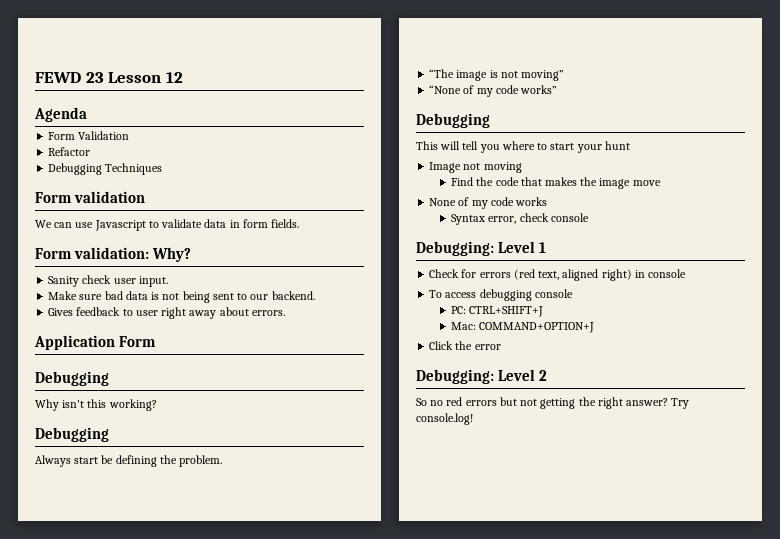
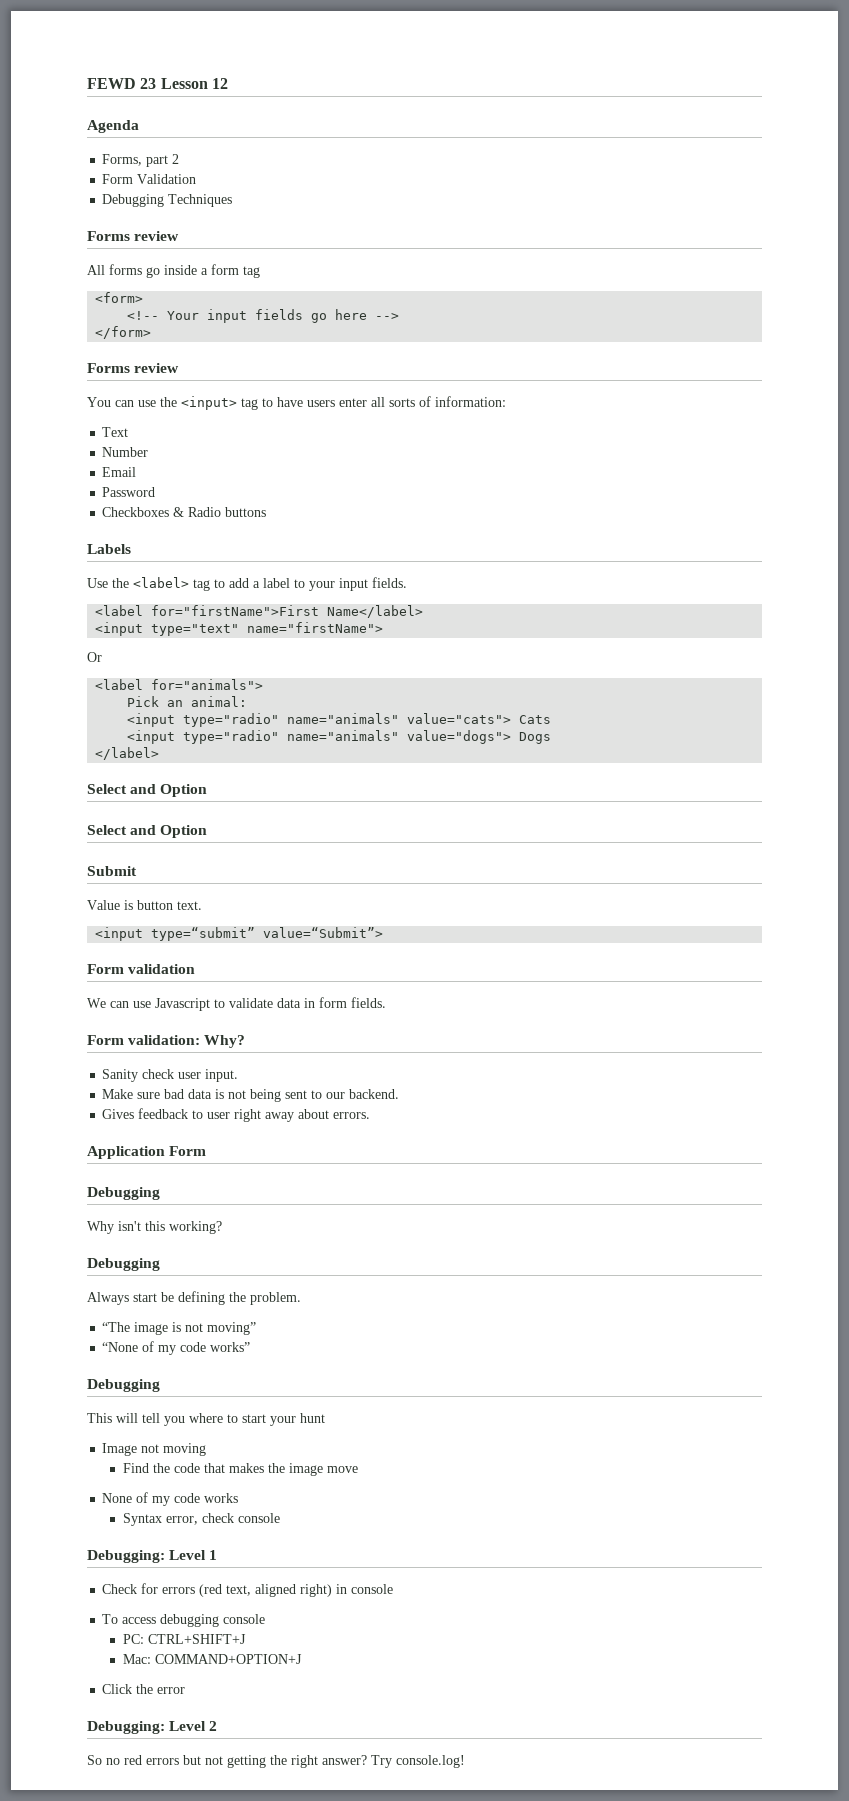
+ Forms, part 2
- Refactor
  Debugging Techniques
+ Forms review
+ All forms go inside a form tag
+ <form>
+ <!-- Your input fields go here -->
+ </form>
+ Forms review
+ You can use the <input> tag to have users enter all sorts of information:
+ Text
+ Number
+ Email
+ Password
+ Checkboxes & Radio buttons
+ Labels
+ Use the <label> tag to add a label to your input fields.
+ <label for="firstName">First Name</label>
+ <input type="text" name="firstName">
+ Or
+ <label for="animals">
+ Pick an animal:
+ <input type="radio" name="animals" value="cats"> Cats
+ <input type="radio" name="animals" value="dogs"> Dogs
+ </label>
+ Select and Option
+ Select and Option
+ Submit
+ Value is button text.
+ <input type=“submit” value=“Submit”>

